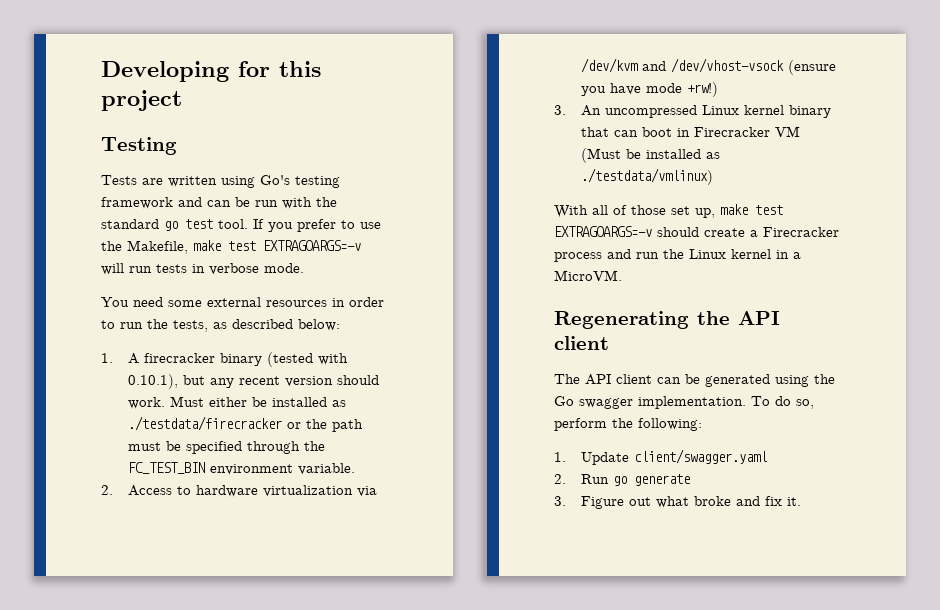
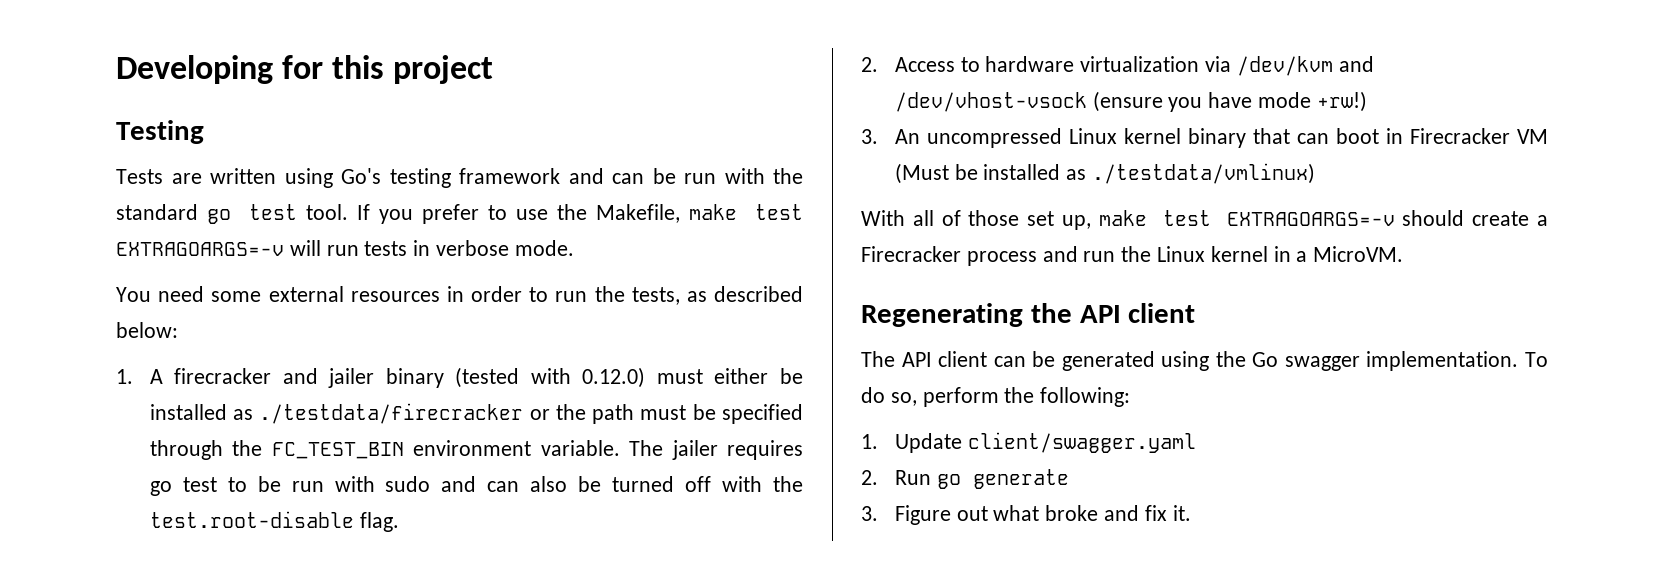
- 1. A firecracker binary (tested with 0.10.1), but any recent version should work. Must either be installed as ./testdata/firecracker or the path must be specified through the FC_TEST_BIN environment variable.
+ 1. A firecracker and jailer binary (tested with 0.12.0) must either be installed as ./testdata/firecracker or the path must be specified through the FC_TEST_BIN environment variable. The jailer requires go test to be run with sudo and can also be turned off with the test.root-disable flag.

